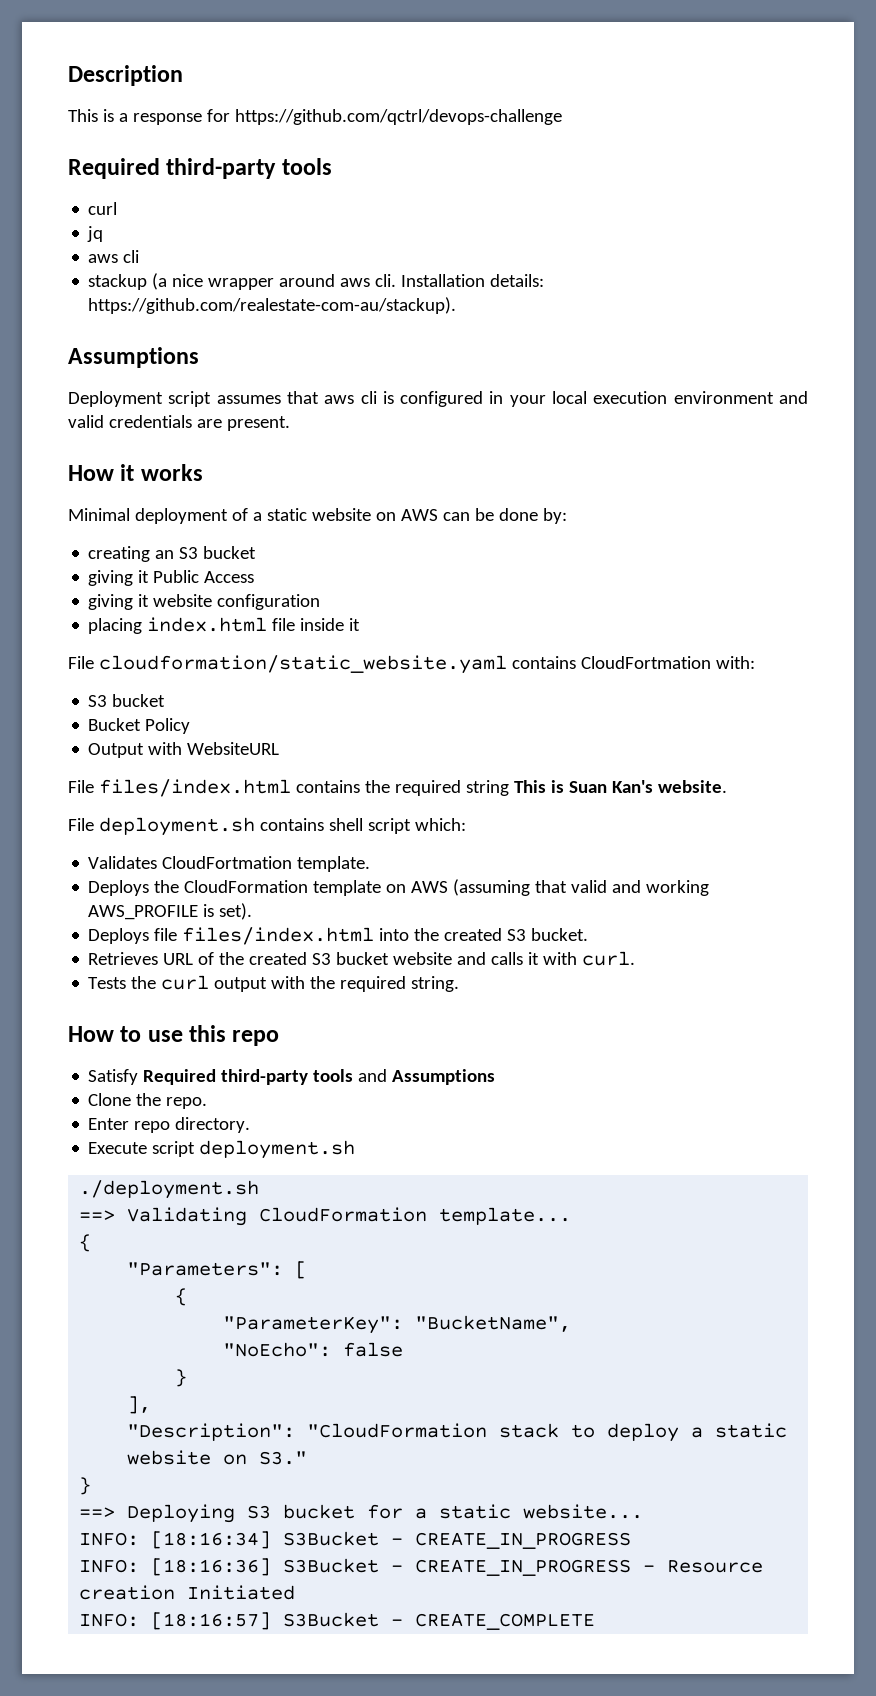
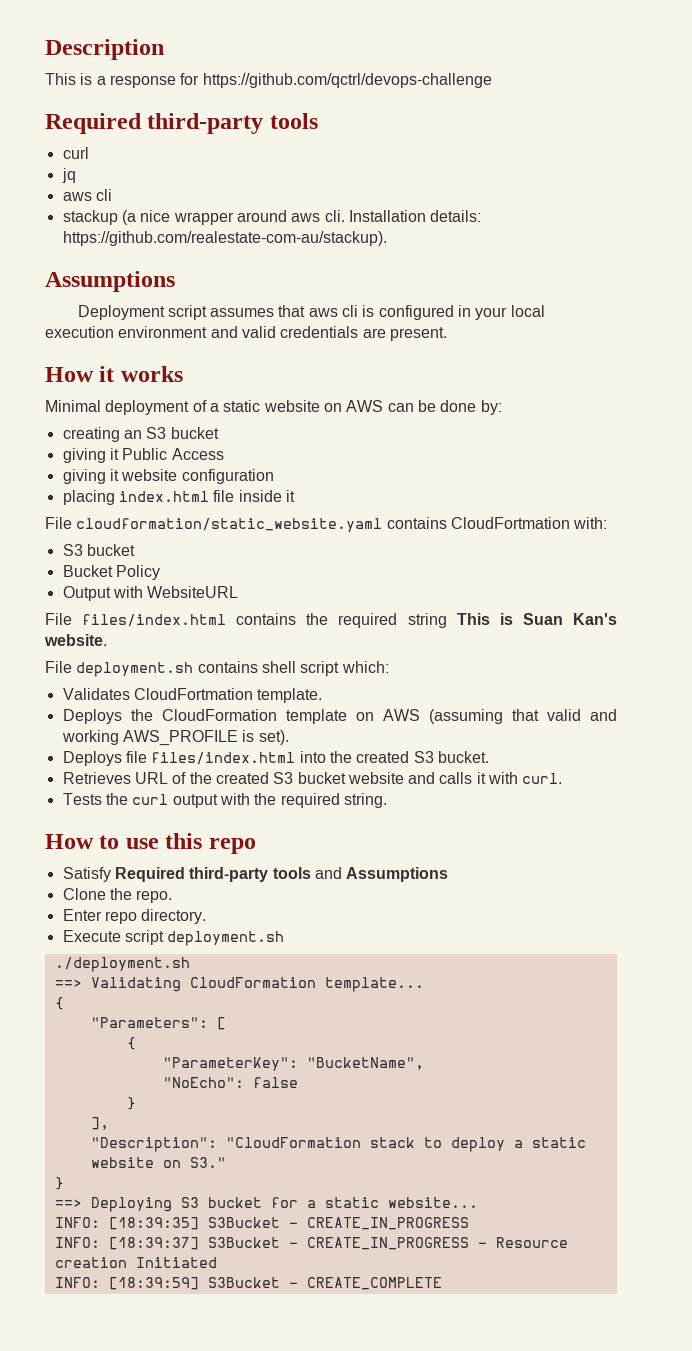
- INFO: [18:16:34] S3Bucket - CREATE_IN_PROGRESS
+ INFO: [18:39:35] S3Bucket - CREATE_IN_PROGRESS
- INFO: [18:16:36] S3Bucket - CREATE_IN_PROGRESS - Resource creation Initiated
+ INFO: [18:39:37] S3Bucket - CREATE_IN_PROGRESS - Resource creation Initiated
- INFO: [18:16:57] S3Bucket - CREATE_COMPLETE
+ INFO: [18:39:59] S3Bucket - CREATE_COMPLETE

